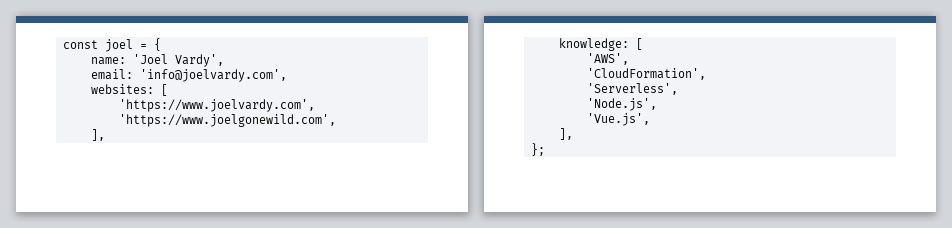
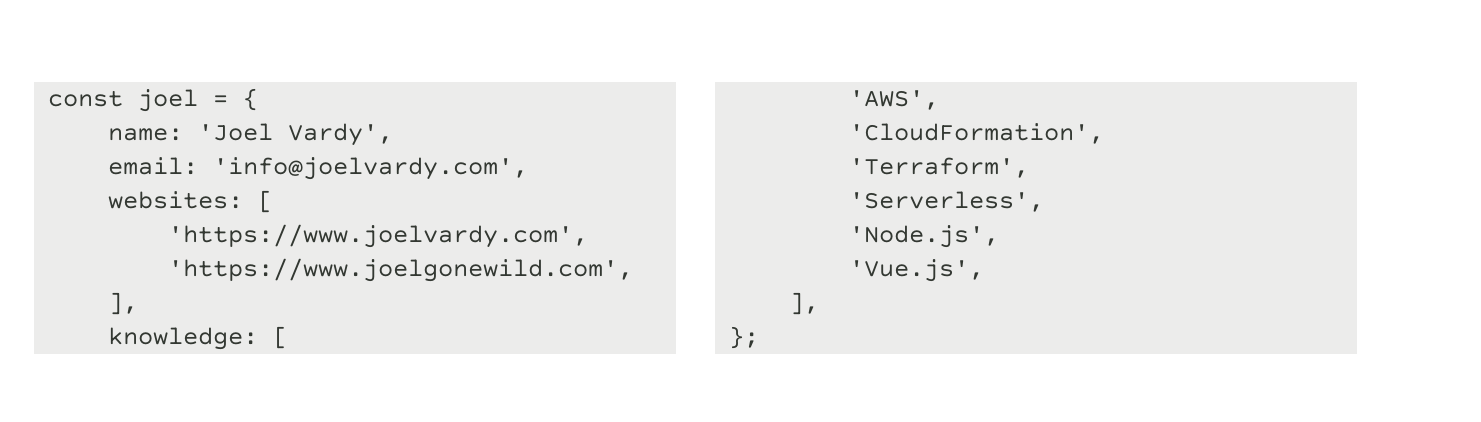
+ 'Terraform',

